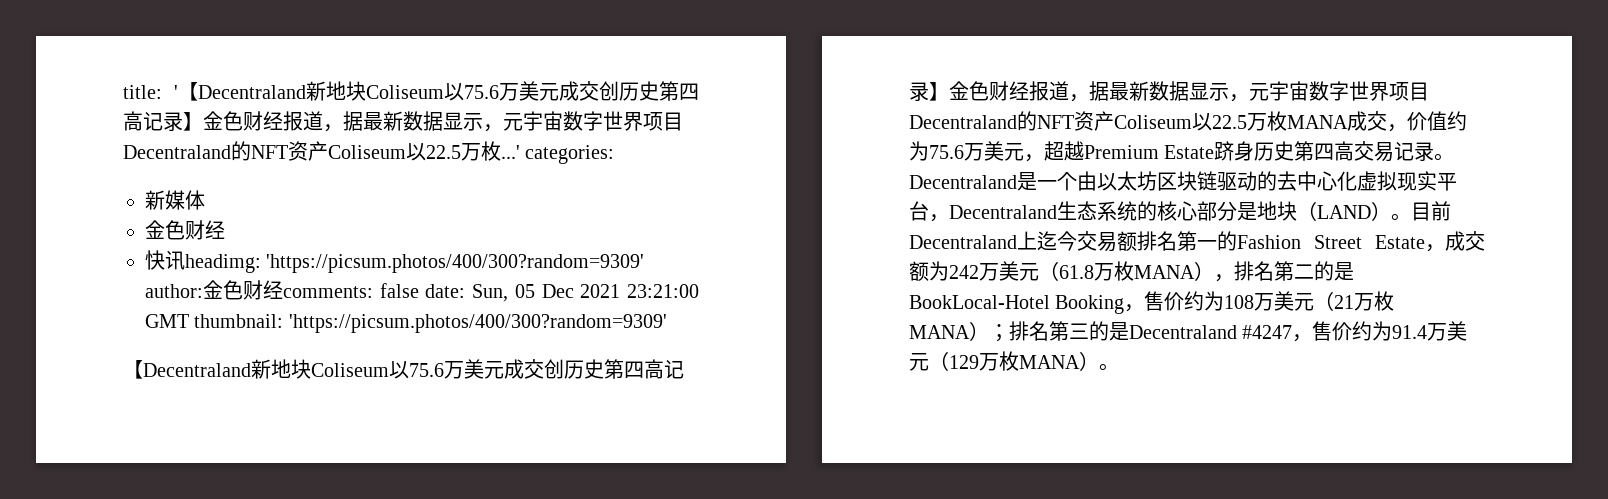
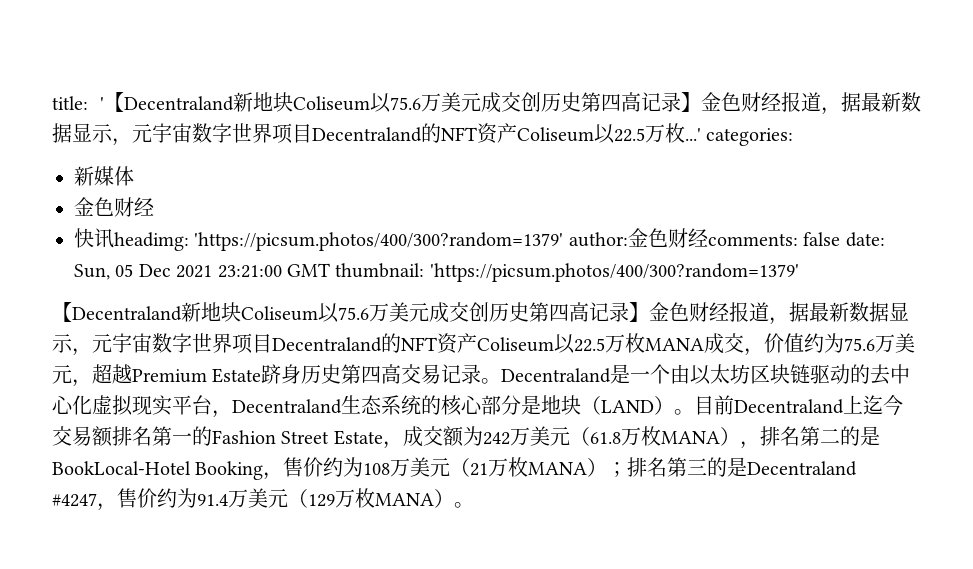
- 快讯headimg: 'https://picsum.photos/400/300?random=9309' author:金色财经comments: false date: Sun, 05 Dec 2021 23:21:00 GMT thumbnail: 'https://picsum.photos/400/300?random=9309'
+ 快讯headimg: 'https://picsum.photos/400/300?random=1379' author:金色财经comments: false date: Sun, 05 Dec 2021 23:21:00 GMT thumbnail: 'https://picsum.photos/400/300?random=1379'

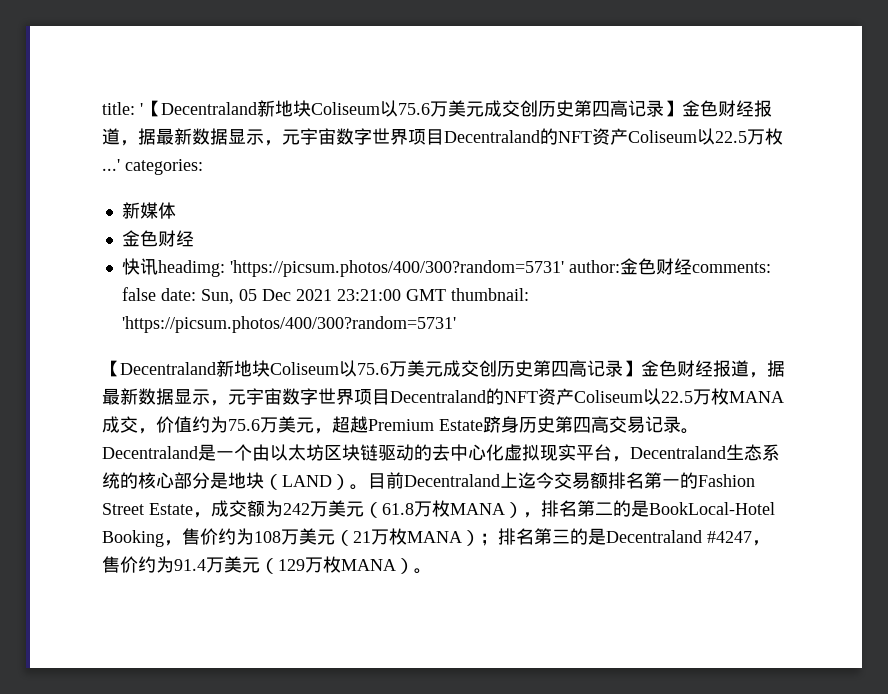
- 快讯headimg: 'https://picsum.photos/400/300?random=1379' author:金色财经comments: false date: Sun, 05 Dec 2021 23:21:00 GMT thumbnail: 'https://picsum.photos/400/300?random=1379'
+ 快讯headimg: 'https://picsum.photos/400/300?random=5731' author:金色财经comments: false date: Sun, 05 Dec 2021 23:21:00 GMT thumbnail: 'https://picsum.photos/400/300?random=5731'

